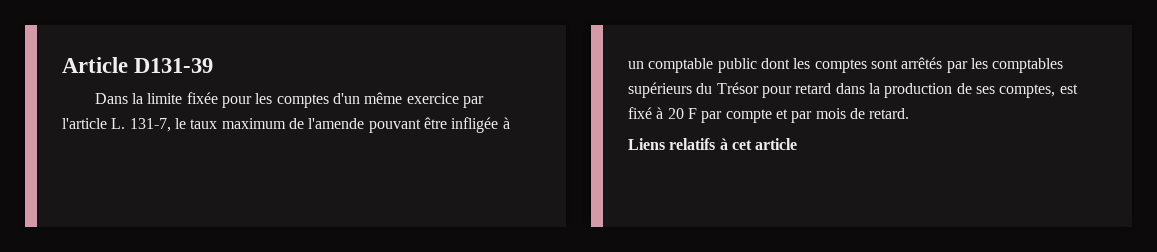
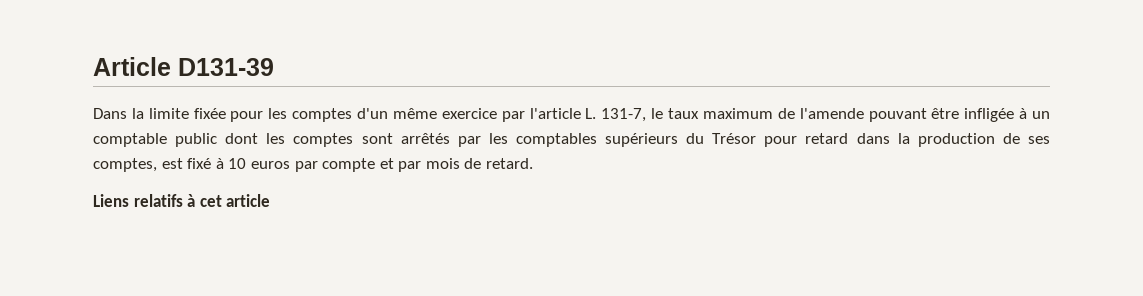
- Dans la limite fixée pour les comptes d'un même exercice par l'article L. 131-7, le taux maximum de l'amende pouvant être infligée à un comptable public dont les comptes sont arrêtés par les comptables supérieurs du Trésor pour retard dans la production de ses comptes, est fixé à 20 F par compte et par mois de retard.
+ Dans la limite fixée pour les comptes d'un même exercice par l'article L. 131-7, le taux maximum de l'amende pouvant être infligée à un comptable public dont les comptes sont arrêtés par les comptables supérieurs du Trésor pour retard dans la production de ses comptes, est fixé à 10 euros par compte et par mois de retard.

